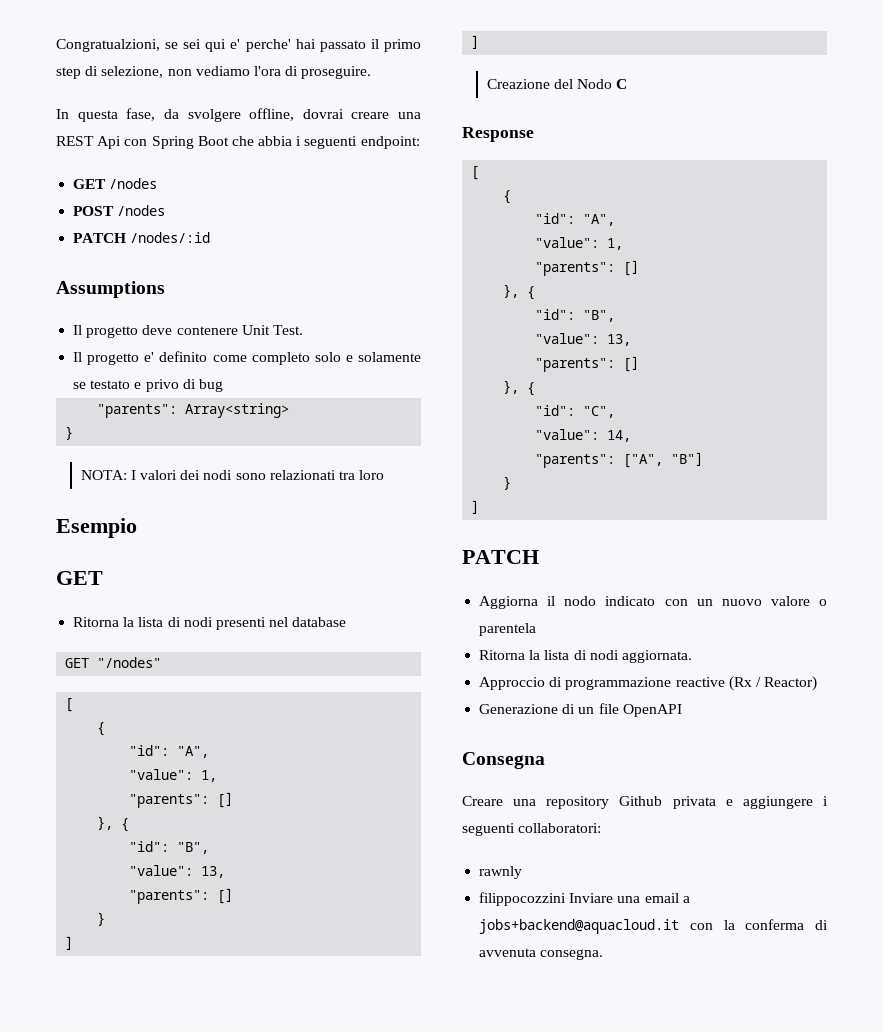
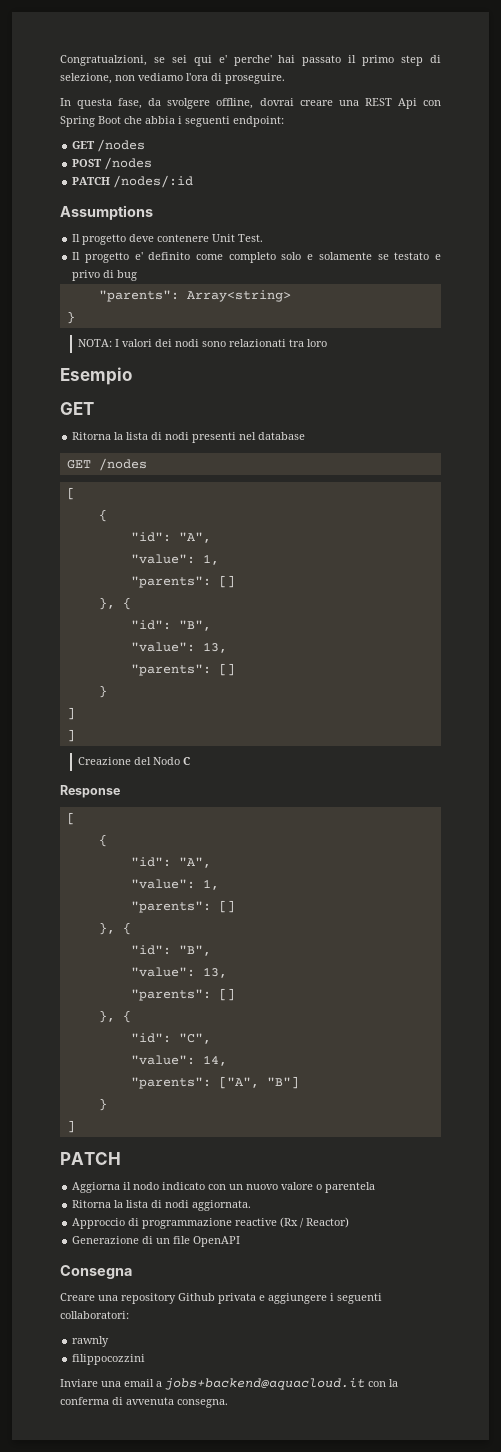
  Ritorna la lista di nodi presenti nel database
- GET "/nodes"
+ GET /nodes
- filippocozzini Inviare una email a jobs+backend@aquacloud.it con la conferma di avvenuta consegna.
+ filippocozzini
+ Inviare una email a jobs+backend@aquacloud.it con la conferma di avvenuta consegna.

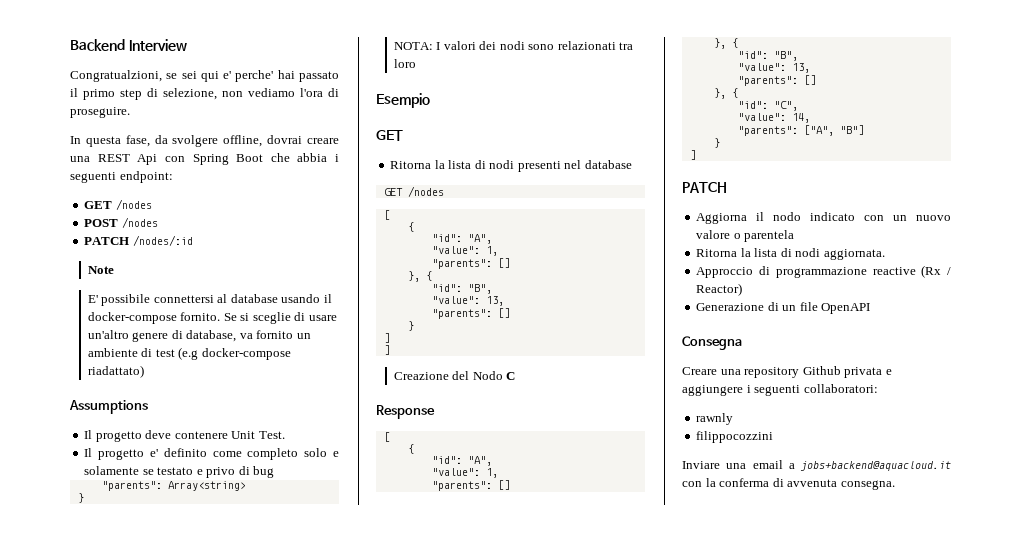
+ Backend Interview
+ Note
+ E' possibile connettersi al database usando il docker-compose fornito. Se si sceglie di usare un'altro genere di database, va fornito un ambiente di test (e.g docker-compose riadattato)

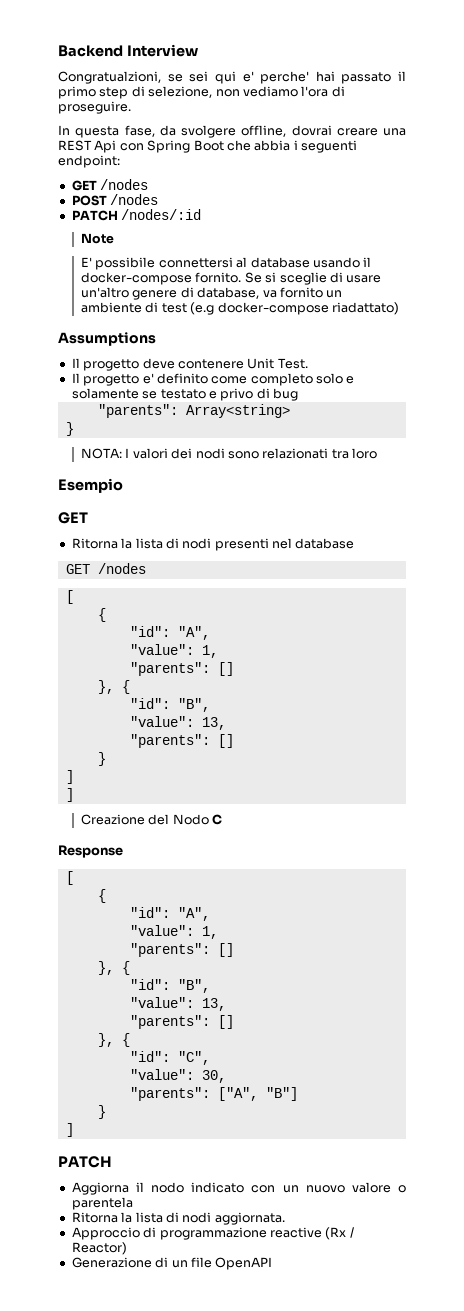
- "value": 14,
+ "value": 30,
- Consegna
- Creare una repository Github privata e aggiungere i seguenti collaboratori:
- rawnly
- filippocozzini
- Inviare una email a jobs+backend@aquacloud.it con la conferma di avvenuta consegna.

